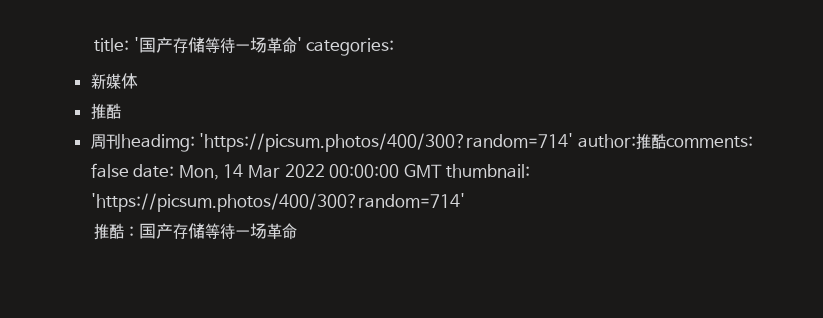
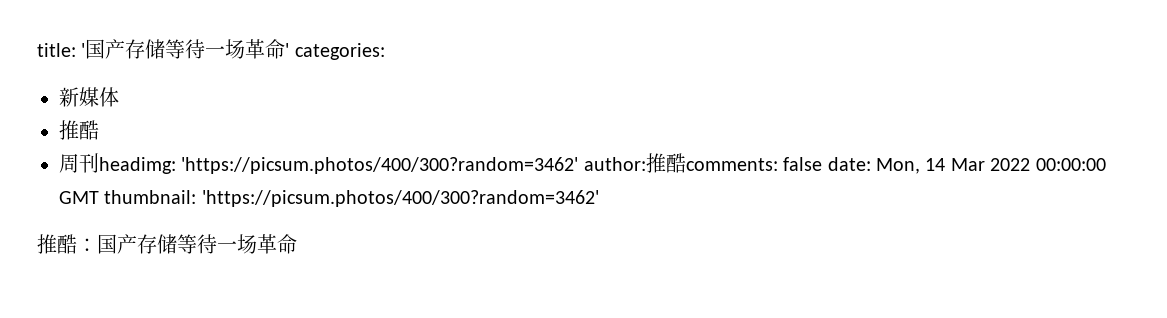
- 周刊headimg: 'https://picsum.photos/400/300?random=714' author:推酷comments: false date: Mon, 14 Mar 2022 00:00:00 GMT thumbnail: 'https://picsum.photos/400/300?random=714'
+ 周刊headimg: 'https://picsum.photos/400/300?random=3462' author:推酷comments: false date: Mon, 14 Mar 2022 00:00:00 GMT thumbnail: 'https://picsum.photos/400/300?random=3462'

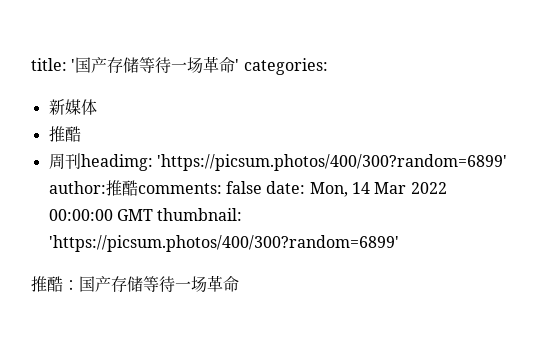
- 周刊headimg: 'https://picsum.photos/400/300?random=3462' author:推酷comments: false date: Mon, 14 Mar 2022 00:00:00 GMT thumbnail: 'https://picsum.photos/400/300?random=3462'
+ 周刊headimg: 'https://picsum.photos/400/300?random=6899' author:推酷comments: false date: Mon, 14 Mar 2022 00:00:00 GMT thumbnail: 'https://picsum.photos/400/300?random=6899'

